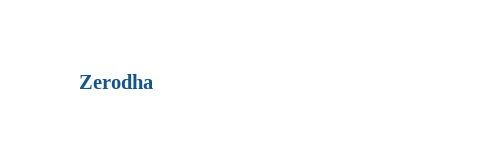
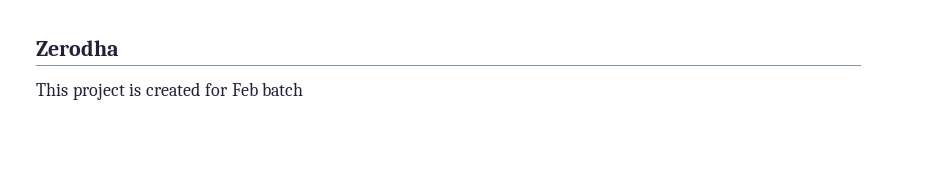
+ This project is created for Feb batch

